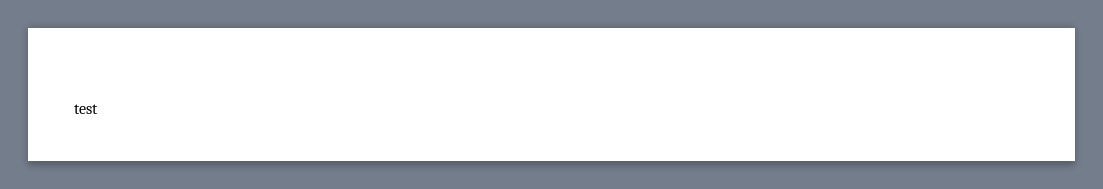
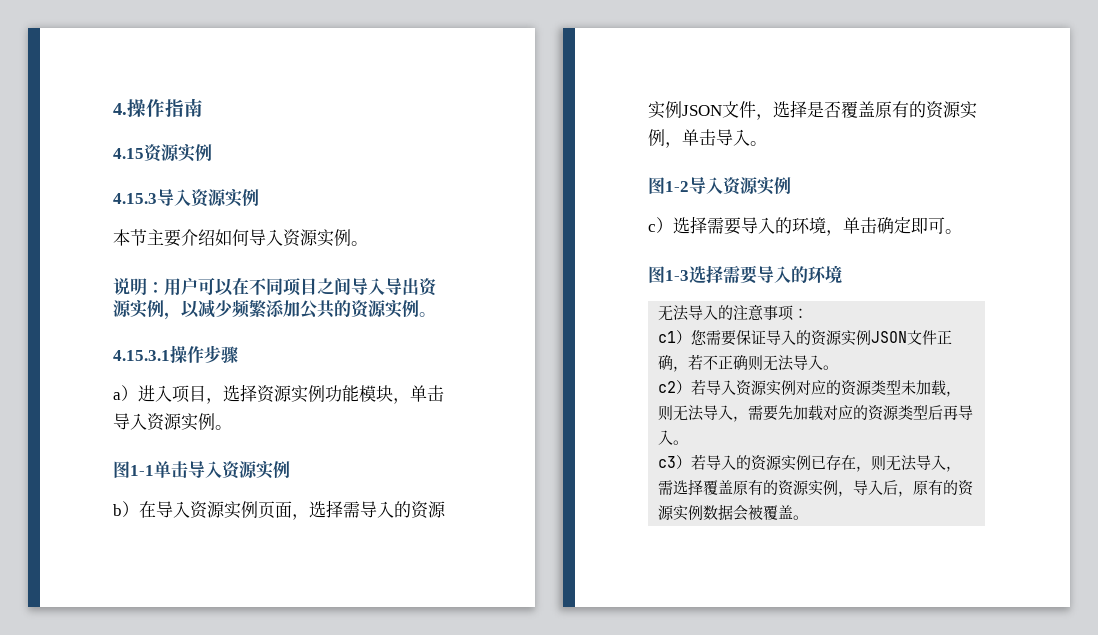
- test
+ 4.操作指南
+ 4.15资源实例
+ 4.15.3导入资源实例
+ 本节主要介绍如何导入资源实例。
+ 说明：用户可以在不同项目之间导入导出资源实例，以减少频繁添加公共的资源实例。
+ 4.15.3.1操作步骤
+ a）进入项目，选择资源实例功能模块，单击导入资源实例。
+ 图1-1单击导入资源实例
+ b）在导入资源实例页面，选择需导入的资源实例JSON文件，选择是否覆盖原有的资源实例，单击导入。
+ 图1-2导入资源实例
+ c）选择需要导入的环境，单击确定即可。
+ 图1-3选择需要导入的环境
+ 无法导入的注意事项：
+ c1）您需要保证导入的资源实例JSON文件正确，若不正确则无法导入。
+ c2）若导入资源实例对应的资源类型未加载，则无法导入，需要先加载对应的资源类型后再导入。
+ c3）若导入的资源实例已存在，则无法导入，需选择覆盖原有的资源实例，导入后，原有的资源实例数据会被覆盖。

